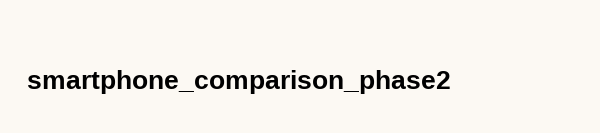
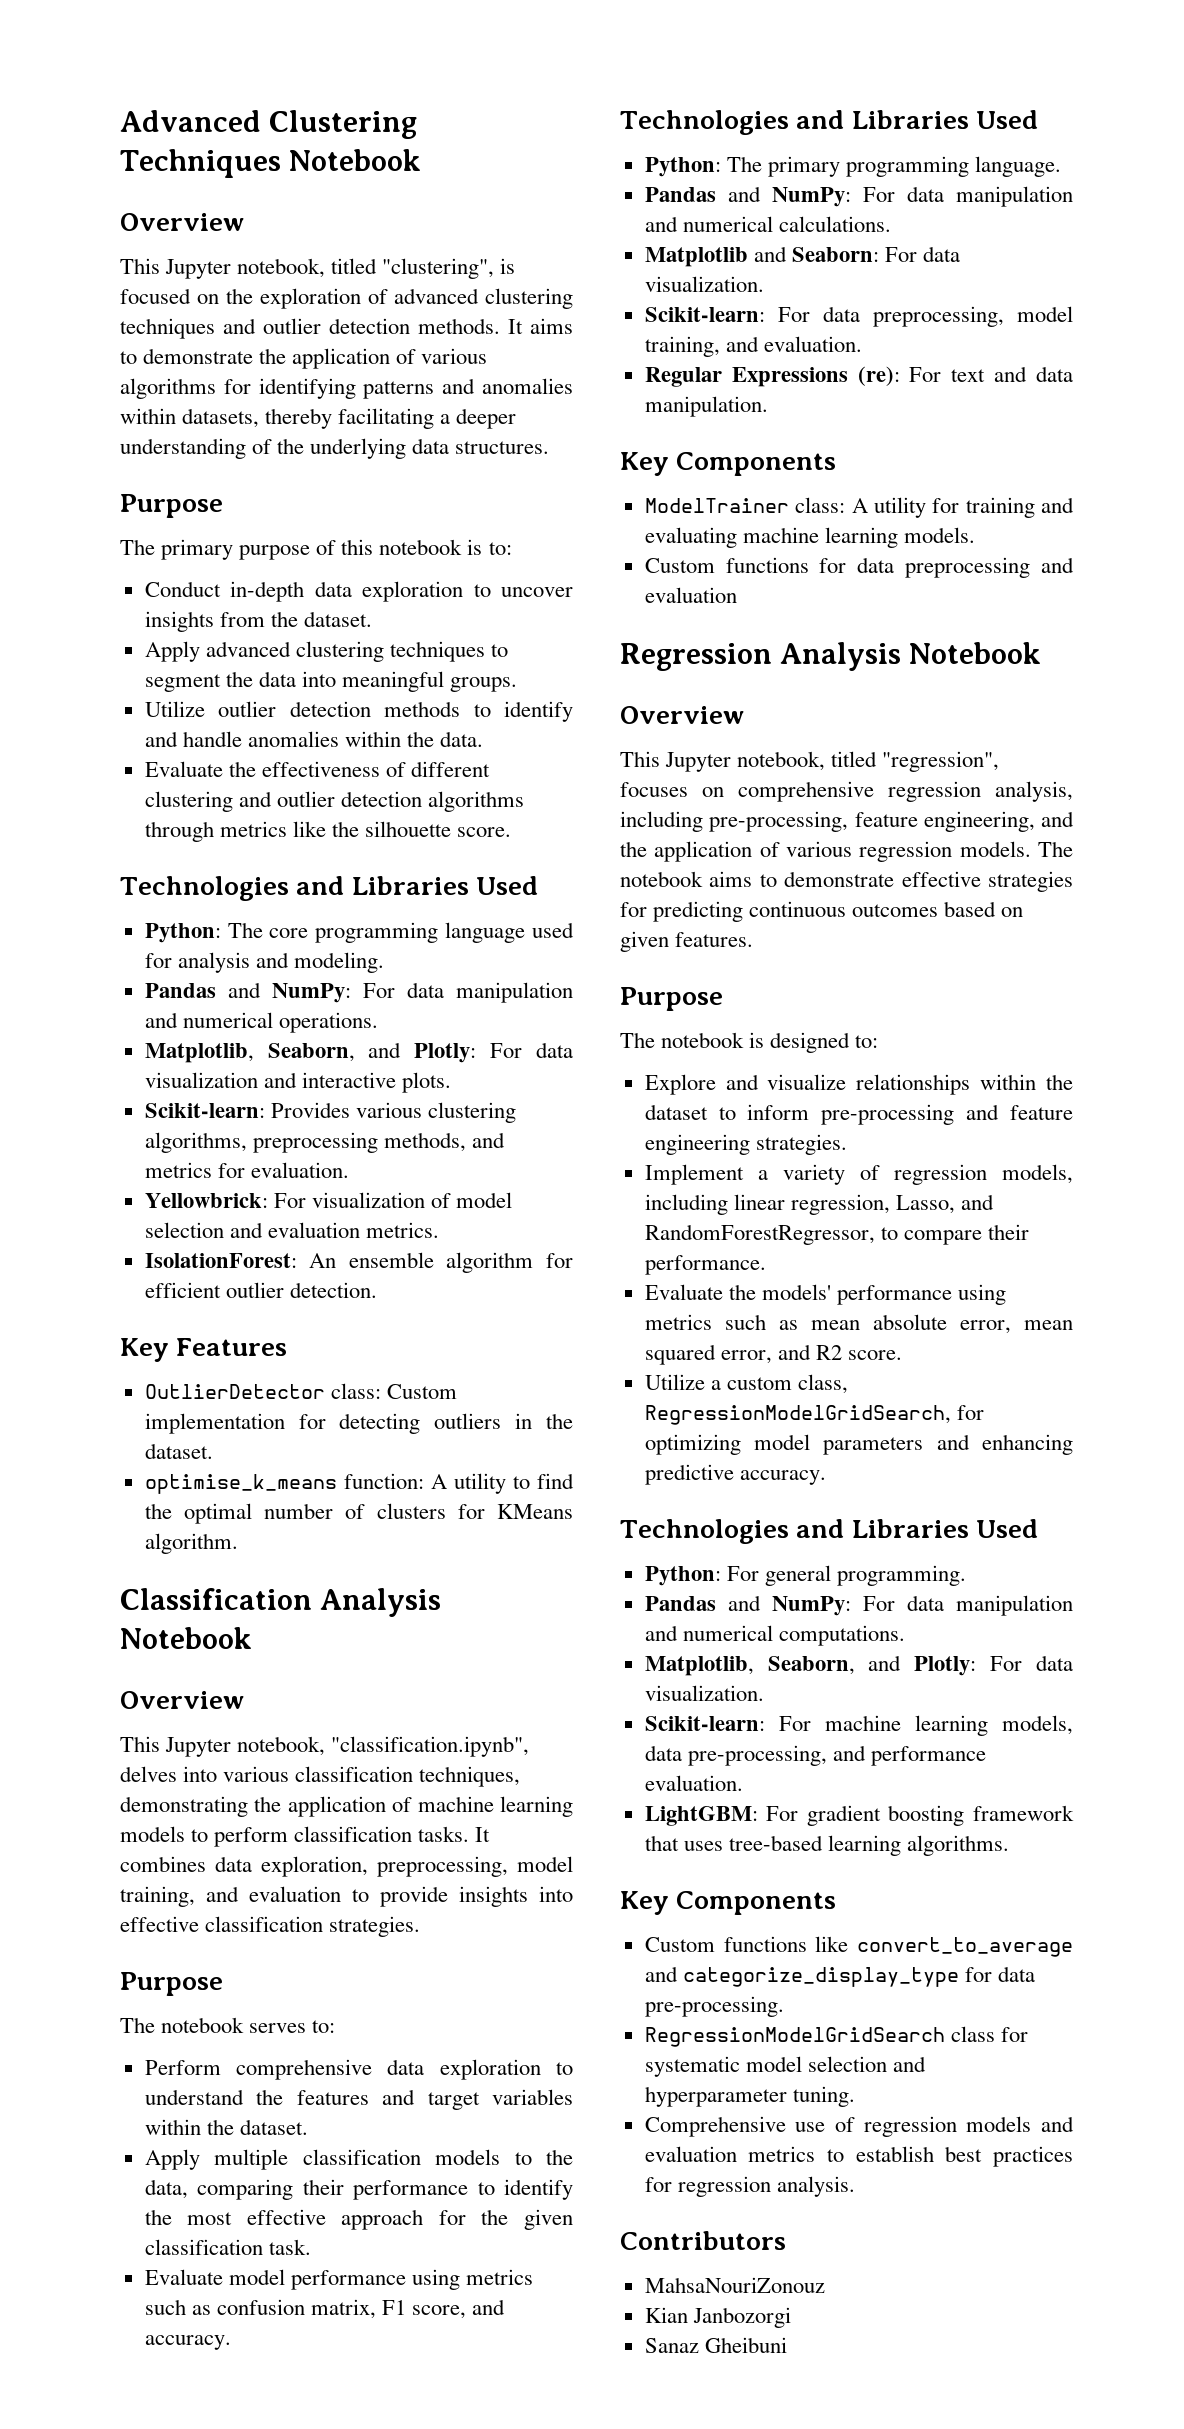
- smartphone_comparison_phase2
+ Advanced Clustering Techniques Notebook
+ Overview
+ This Jupyter notebook, titled "clustering", is focused on the exploration of advanced clustering techniques and outlier detection methods. It aims to demonstrate the application of various algorithms for identifying patterns and anomalies within datasets, thereby facilitating a deeper understanding of the underlying data structures.
+ Purpose
+ The primary purpose of this notebook is to:
+ Conduct in-depth data exploration to uncover insights from the dataset.
+ Apply advanced clustering techniques to segment the data into meaningful groups.
+ Utilize outlier detection methods to identify and handle anomalies within the data.
+ Evaluate the effectiveness of different clustering and outlier detection algorithms through metrics like the silhouette score.
+ Technologies and Libraries Used
+ Python: The core programming language used for analysis and modeling.
+ Pandas and NumPy: For data manipulation and numerical operations.
+ Matplotlib, Seaborn, and Plotly: For data visualization and interactive plots.
+ Scikit-learn: Provides various clustering algorithms, preprocessing methods, and metrics for evaluation.
+ Yellowbrick: For visualization of model selection and evaluation metrics.
+ IsolationForest: An ensemble algorithm for efficient outlier detection.
+ Key Features
+ OutlierDetector class: Custom implementation for detecting outliers in the dataset.
+ optimise_k_means function: A utility to find the optimal number of clusters for KMeans algorithm.
+ Classification Analysis Notebook
+ Overview
+ This Jupyter notebook, "classification.ipynb", delves into various classification techniques, demonstrating the application of machine learning models to perform classification tasks. It combines data exploration, preprocessing, model training, and evaluation to provide insights into effective classification strategies.
+ Purpose
+ The notebook serves to:
+ Perform comprehensive data exploration to understand the features and target variables within the dataset.
+ Apply multiple classification models to the data, comparing their performance to identify the most effective approach for the given classification task.
+ Evaluate model performance using metrics such as confusion matrix, F1 score, and accuracy.
+ Technologies and Libraries Used
+ Python: The primary programming language.
+ Pandas and NumPy: For data manipulation and numerical calculations.
+ Matplotlib and Seaborn: For data visualization.
+ Scikit-learn: For data preprocessing, model training, and evaluation.
+ Regular Expressions (re): For text and data manipulation.
+ Key Components
+ ModelTrainer class: A utility for training and evaluating machine learning models.
+ Custom functions for data preprocessing and evaluation
+ Regression Analysis Notebook
+ Overview
+ This Jupyter notebook, titled "regression", focuses on comprehensive regression analysis, including pre-processing, feature engineering, and the application of various regression models. The notebook aims to demonstrate effective strategies for predicting continuous outcomes based on given features.
+ Purpose
+ The notebook is designed to:
+ Explore and visualize relationships within the dataset to inform pre-processing and feature engineering strategies.
+ Implement a variety of regression models, including linear regression, Lasso, and RandomForestRegressor, to compare their performance.
+ Evaluate the models' performance using metrics such as mean absolute error, mean squared error, and R2 score.
+ Utilize a custom class, RegressionModelGridSearch, for optimizing model parameters and enhancing predictive accuracy.
+ Technologies and Libraries Used
+ Python: For general programming.
+ Pandas and NumPy: For data manipulation and numerical computations.
+ Matplotlib, Seaborn, and Plotly: For data visualization.
+ Scikit-learn: For machine learning models, data pre-processing, and performance evaluation.
+ LightGBM: For gradient boosting framework that uses tree-based learning algorithms.
+ Key Components
+ Custom functions like convert_to_average and categorize_display_type for data pre-processing.
+ RegressionModelGridSearch class for systematic model selection and hyperparameter tuning.
+ Comprehensive use of regression models and evaluation metrics to establish best practices for regression analysis.
+ Contributors
+ MahsaNouriZonouz
+ Kian Janbozorgi
+ Sanaz Gheibuni

